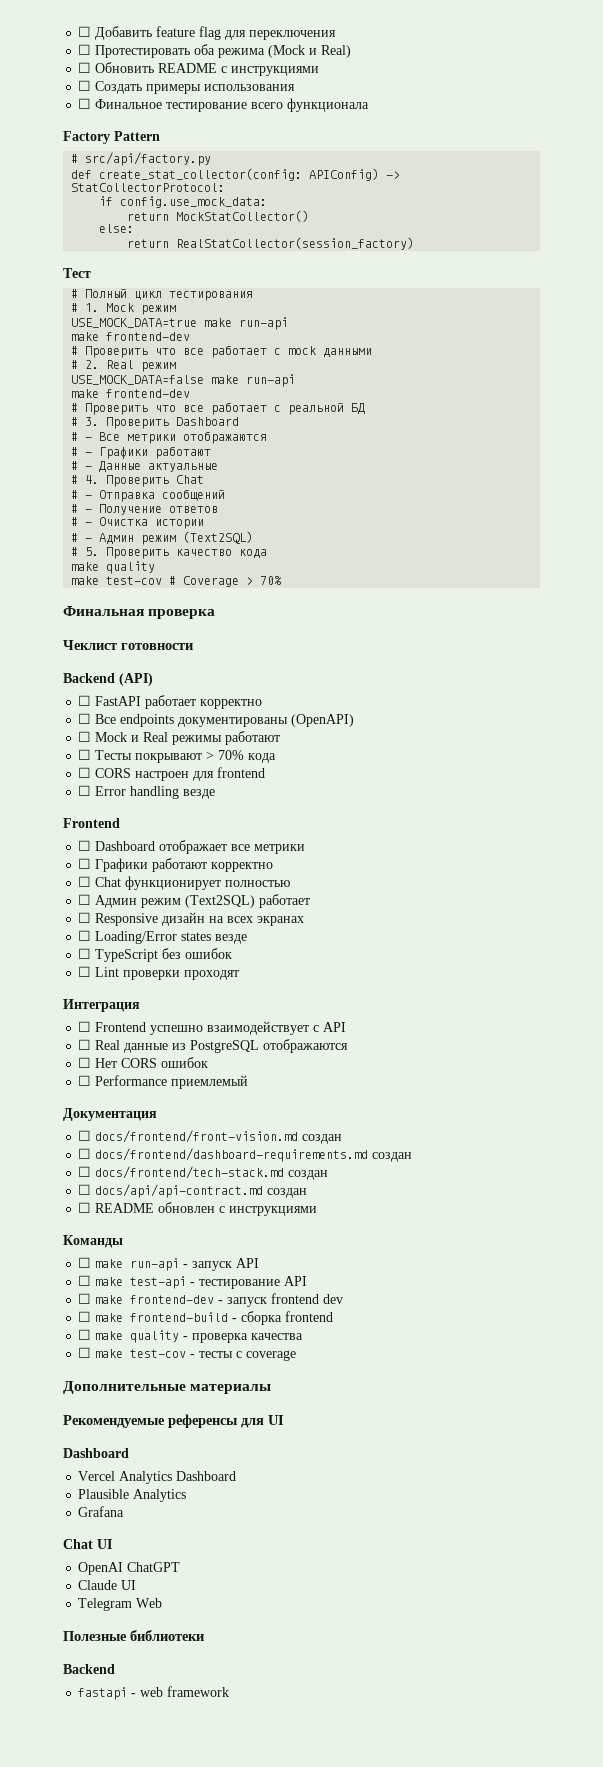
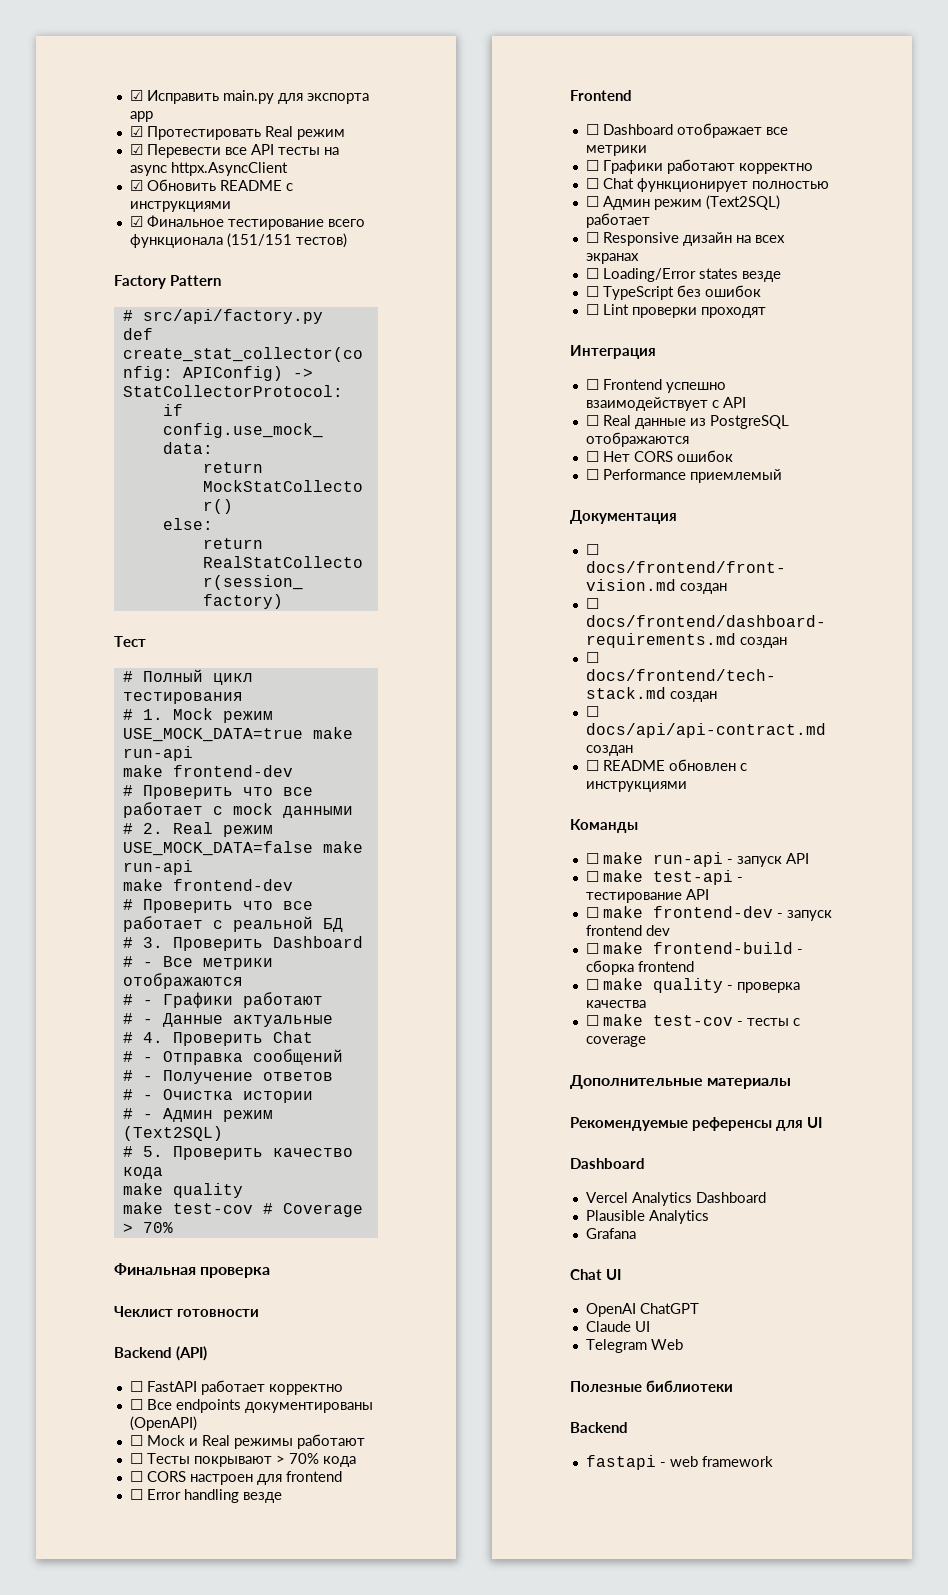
- ☐ Добавить feature flag для переключения
- ☐ Протестировать оба режима (Mock и Real)
- ☐ Обновить README с инструкциями
+ ☑ Исправить main.py для экспорта app
+ ☑ Протестировать Real режим
+ ☑ Перевести все API тесты на async httpx.AsyncClient
+ ☑ Обновить README с инструкциями
- ☐ Создать примеры использования
- ☐ Финальное тестирование всего функционала
+ ☑ Финальное тестирование всего функционала (151/151 тестов)

